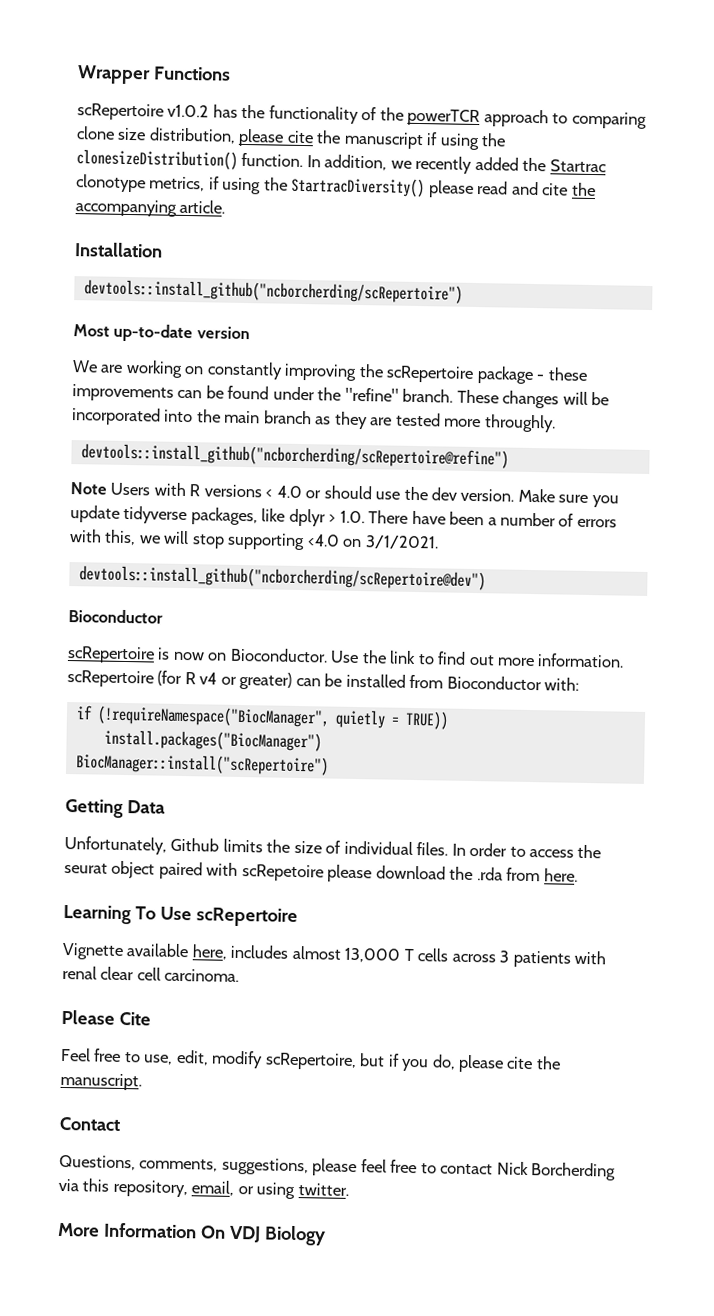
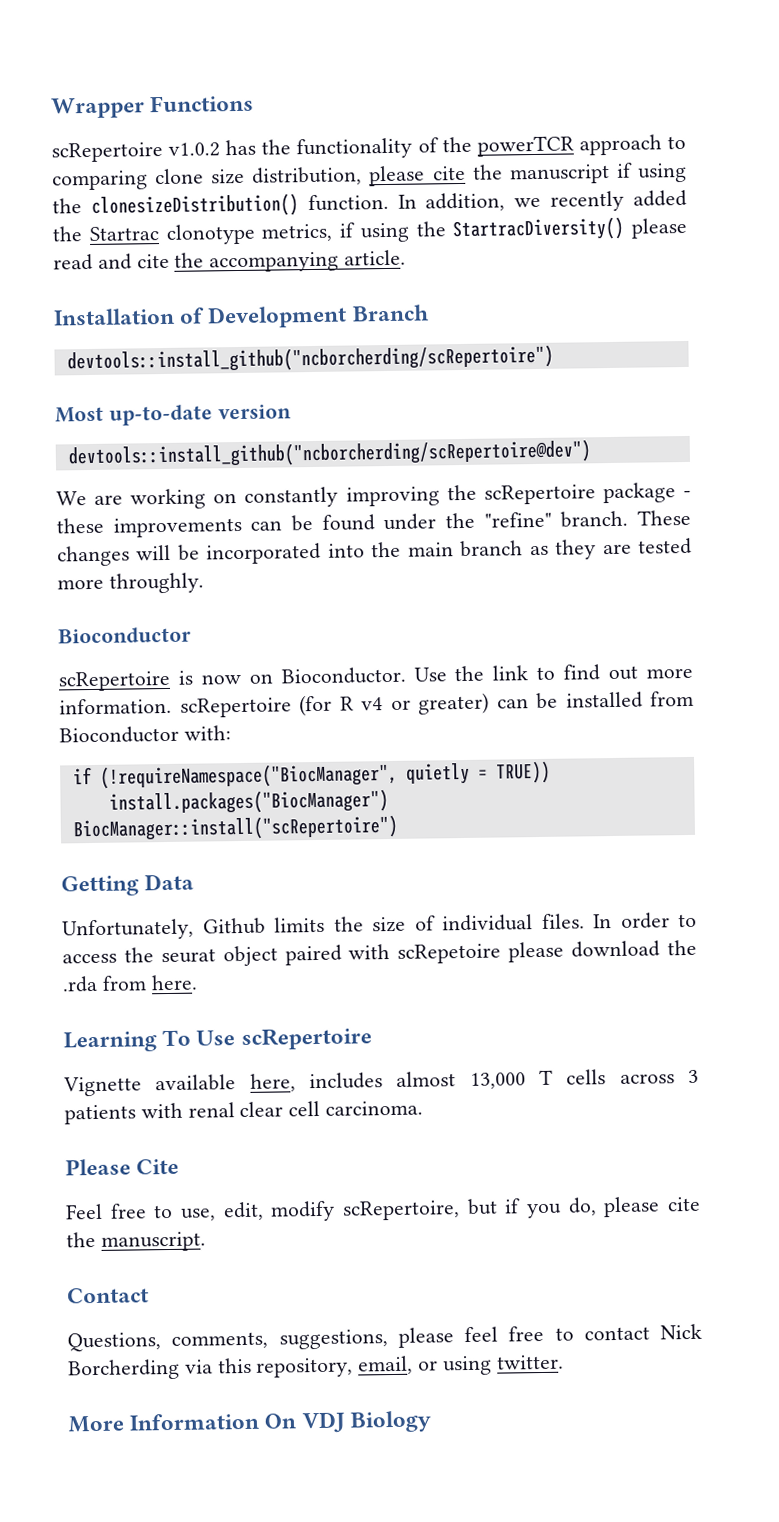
- Installation
+ Installation of Development Branch
+ devtools::install_github("ncborcherding/scRepertoire@dev")
- devtools::install_github("ncborcherding/scRepertoire@refine")
- Note Users with R versions < 4.0 or should use the dev version. Make sure you update tidyverse packages, like dplyr > 1.0. There have been a number of errors with this, we will stop supporting <4.0 on 3/1/2021.
- devtools::install_github("ncborcherding/scRepertoire@dev")

